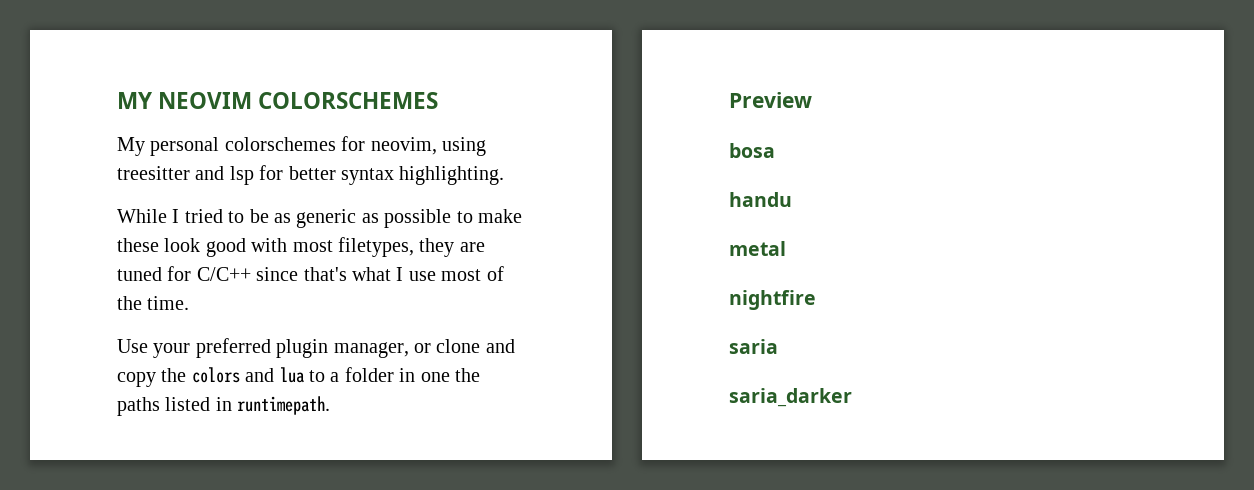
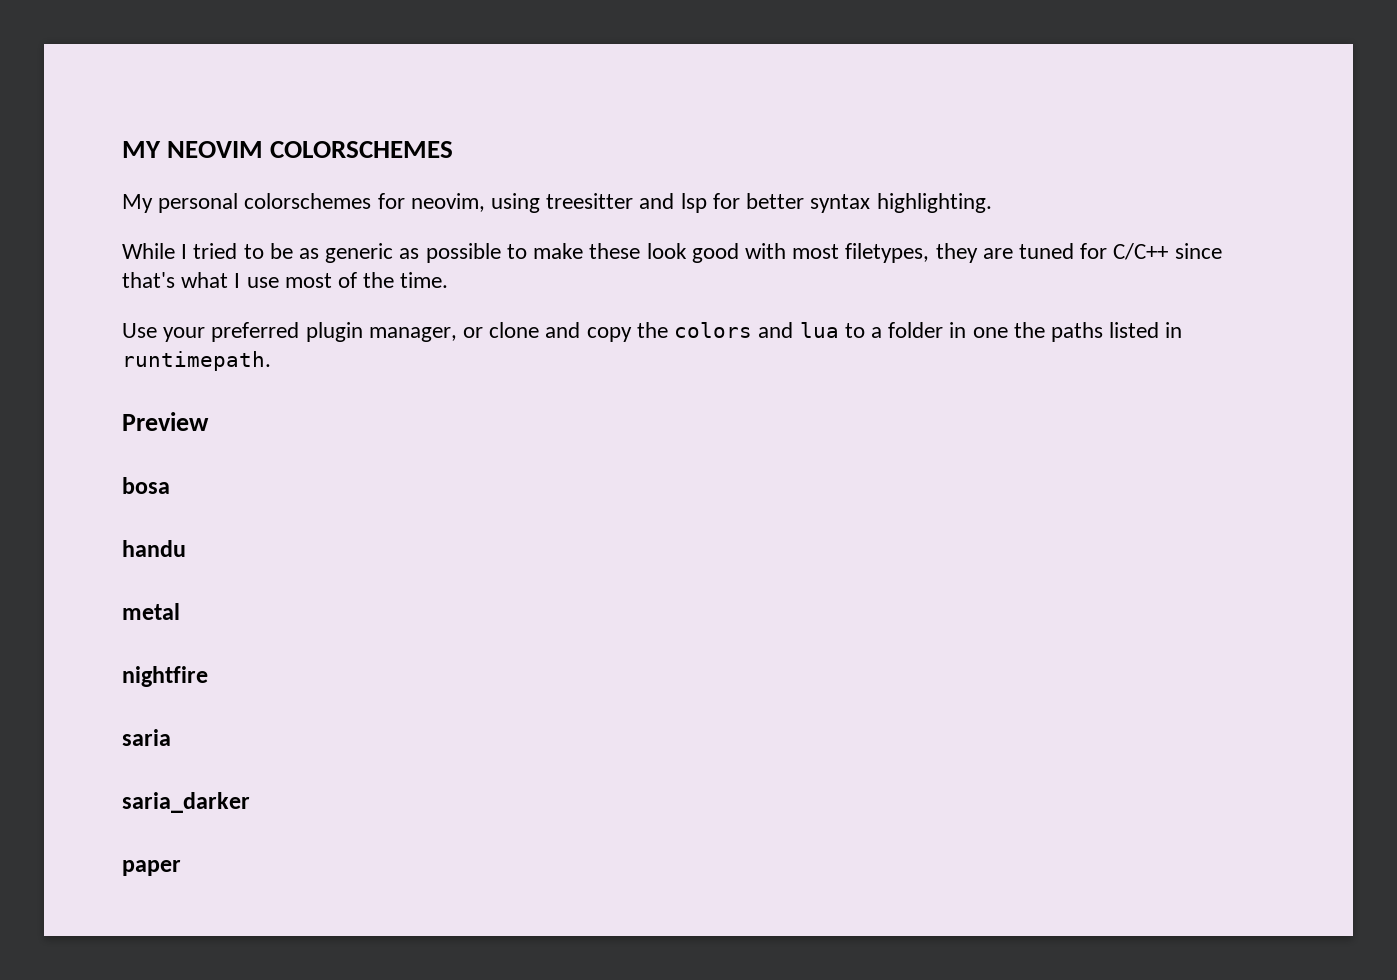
+ paper

